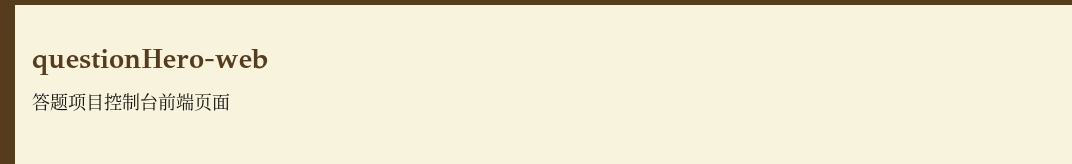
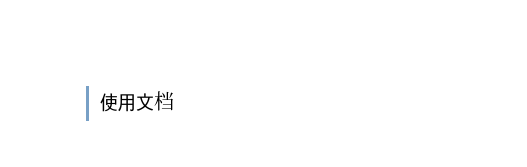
- questionHero-web
- 答题项目控制台前端页面
+ 使用文档

